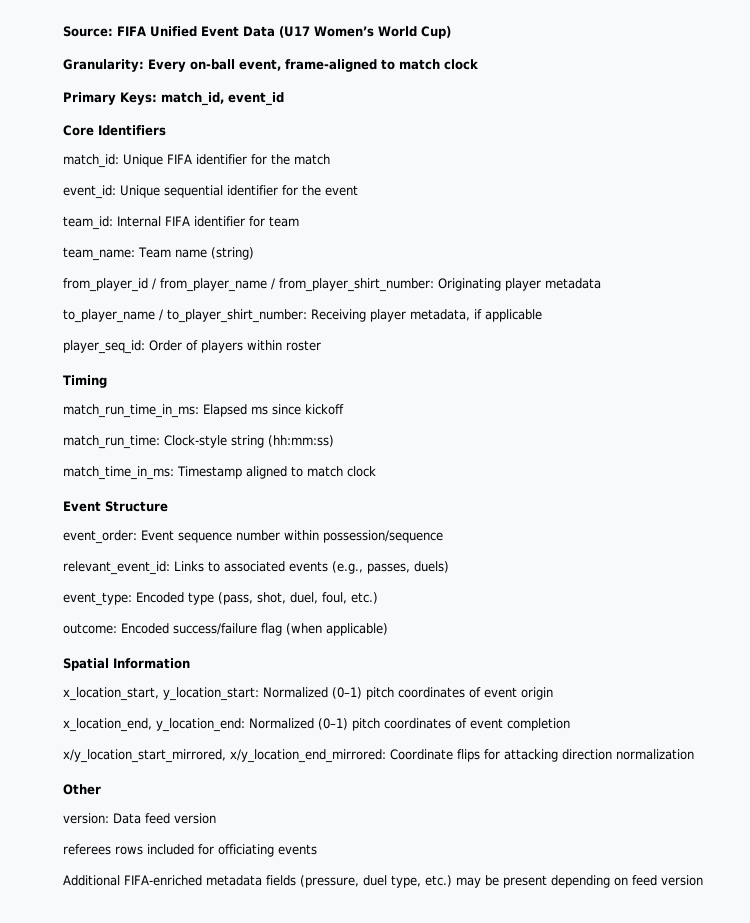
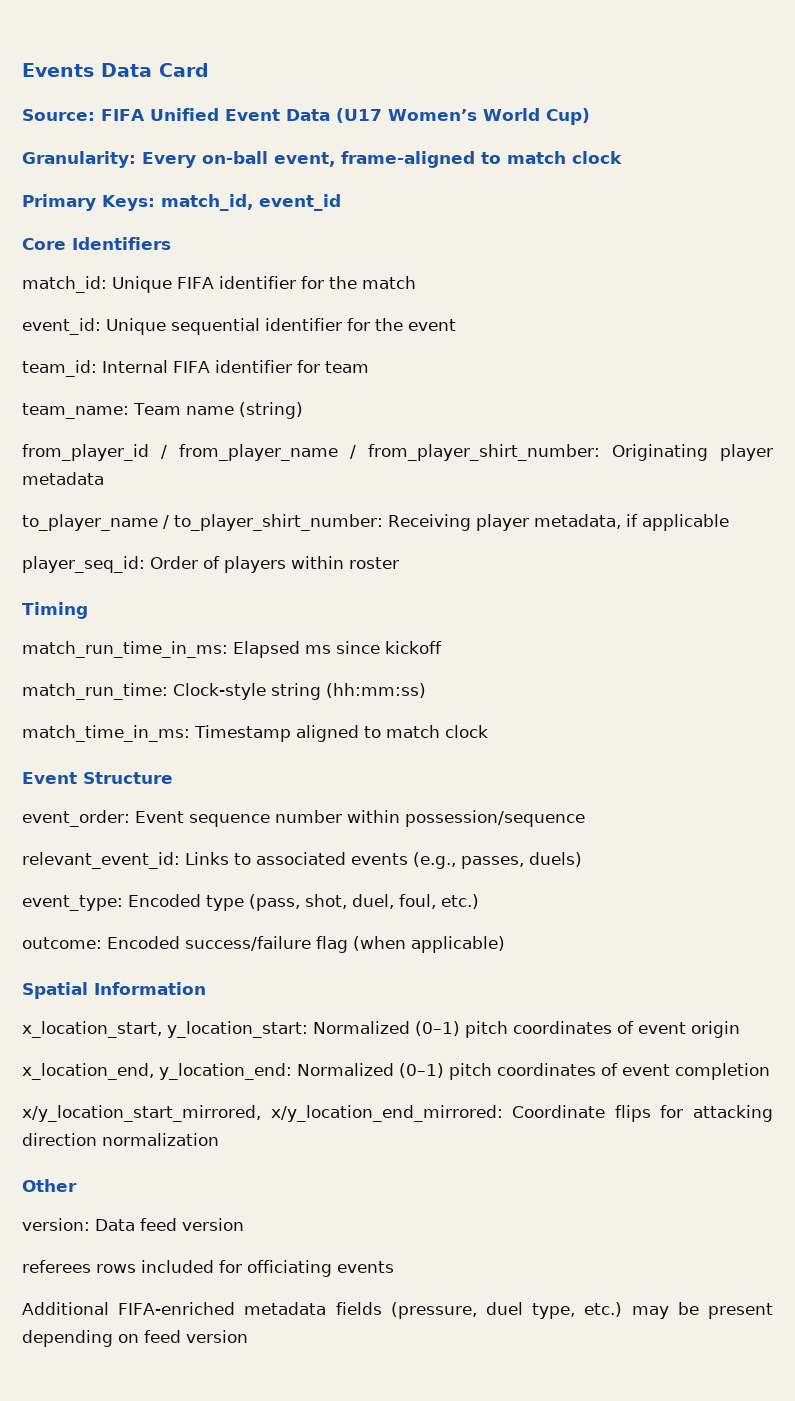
+ Events Data Card

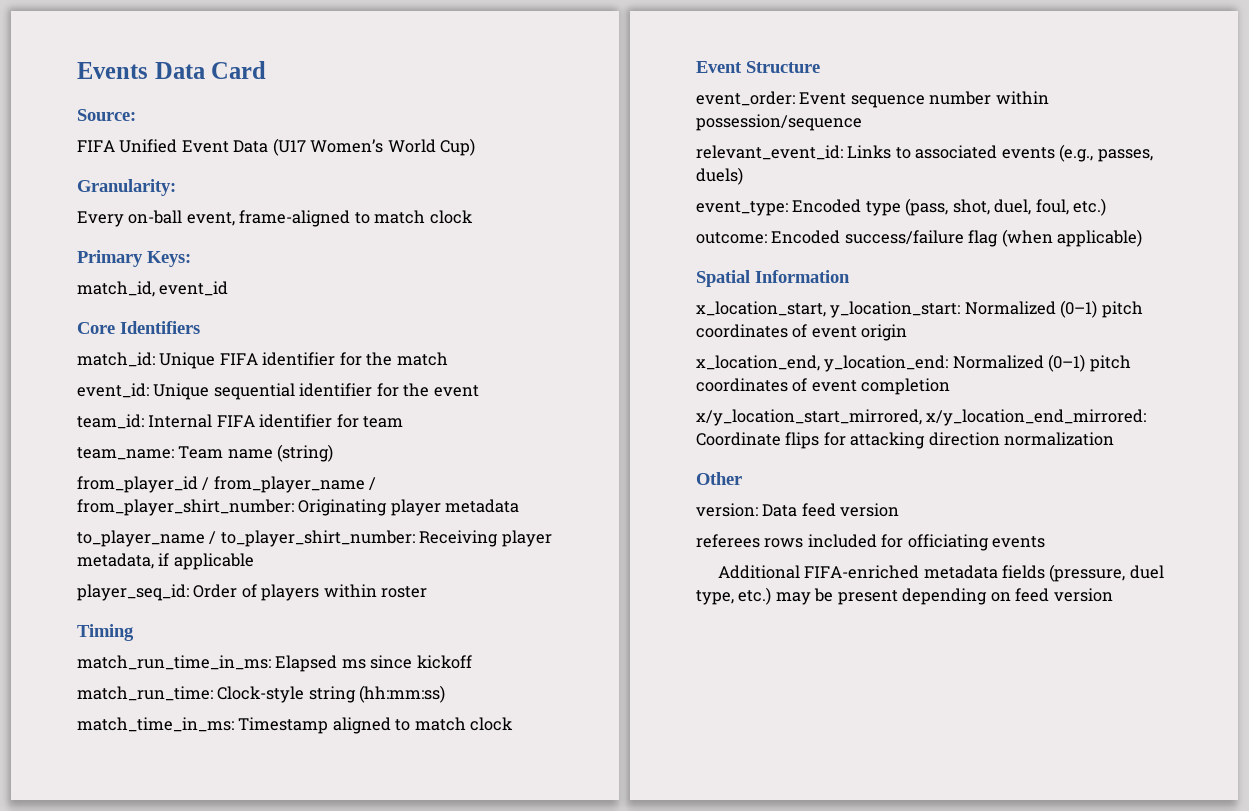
- Source: FIFA Unified Event Data (U17 Women’s World Cup)
+ Source:
+ FIFA Unified Event Data (U17 Women’s World Cup)
- Granularity: Every on-ball event, frame-aligned to match clock
+ Granularity:
+ Every on-ball event, frame-aligned to match clock
- Primary Keys: match_id, event_id
+ Primary Keys:
+ match_id, event_id

